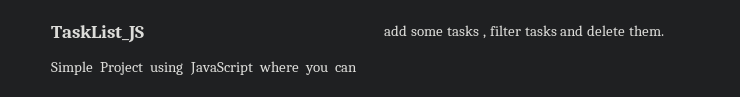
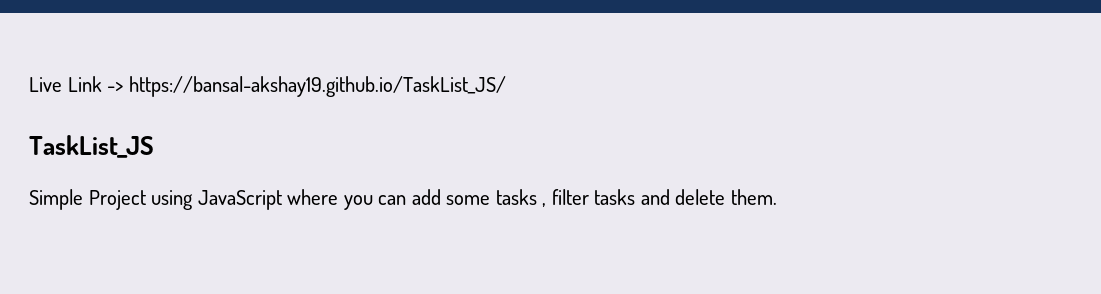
+ Live Link -> https://bansal-akshay19.github.io/TaskList_JS/

